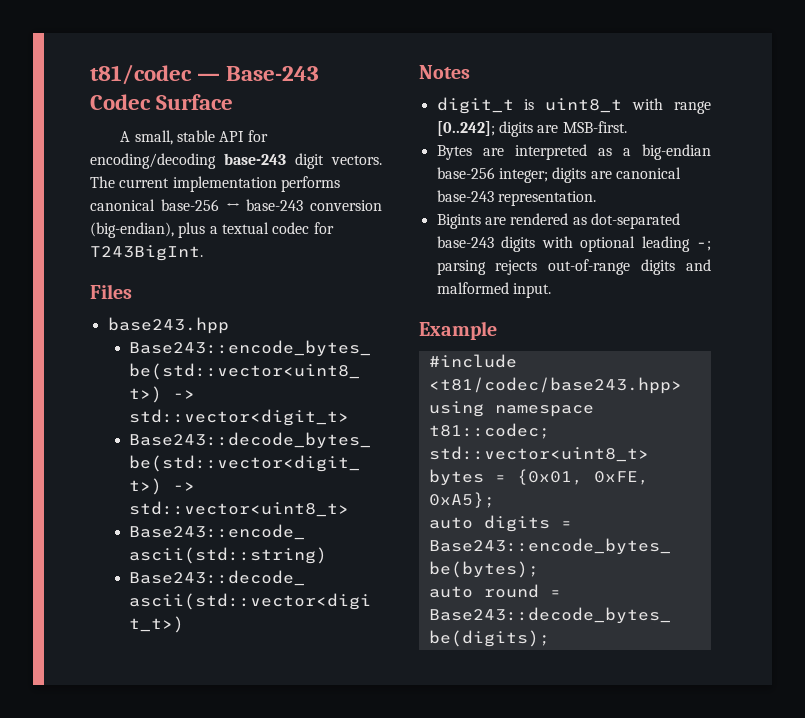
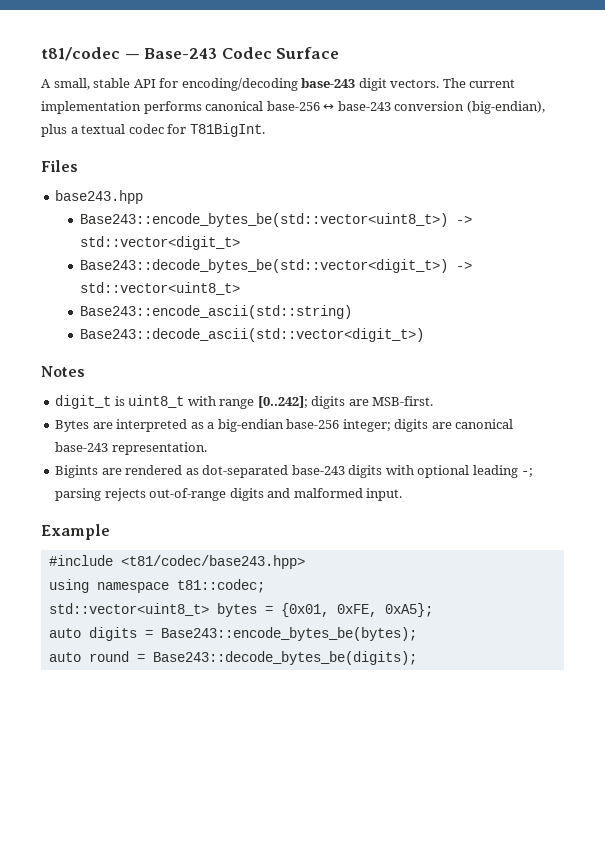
- The current implementation performs canonical base-256 ↔ base-243 conversion (big-endian), plus a textual codec for T243BigInt.
+ The current implementation performs canonical base-256 ↔ base-243 conversion (big-endian), plus a textual codec for T81BigInt.

